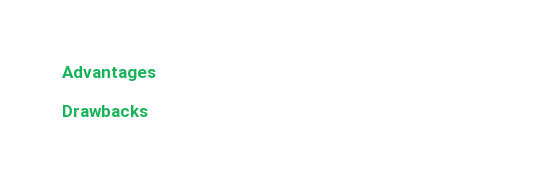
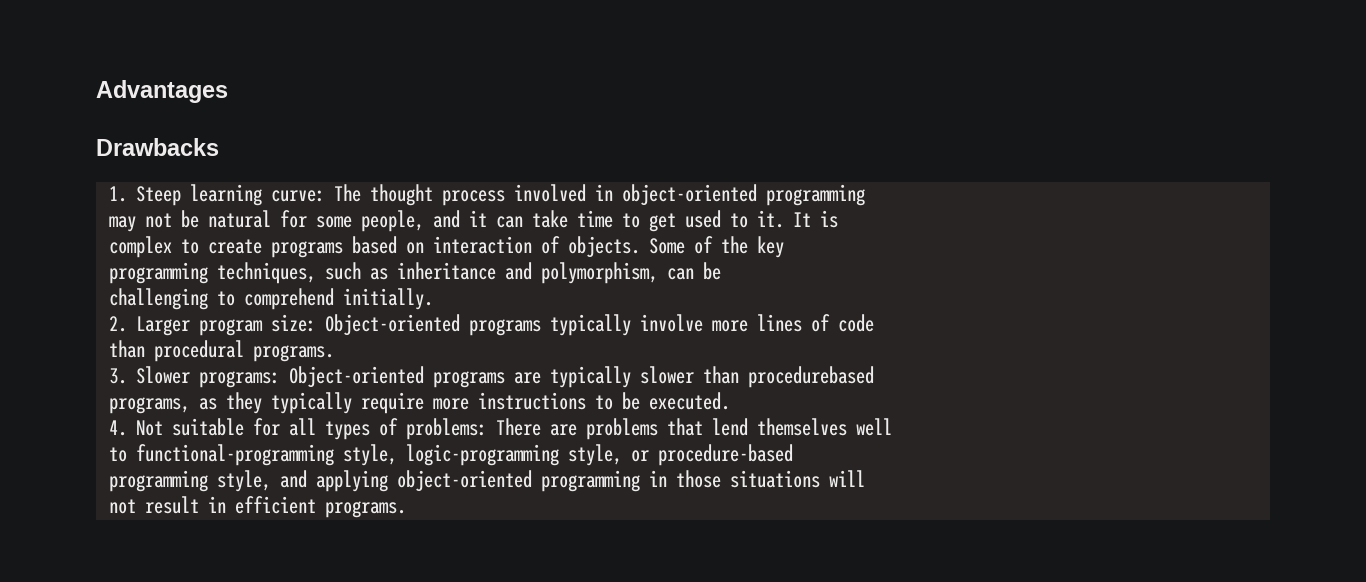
+ 1. Steep learning curve: The thought process involved in object-oriented programming
+ may not be natural for some people, and it can take time to get used to it. It is
+ complex to create programs based on interaction of objects. Some of the key
+ programming techniques, such as inheritance and polymorphism, can be
+ challenging to comprehend initially.
+ 2. Larger program size: Object-oriented programs typically involve more lines of code
+ than procedural programs.
+ 3. Slower programs: Object-oriented programs are typically slower than procedurebased
+ programs, as they typically require more instructions to be executed.
+ 4. Not suitable for all types of problems: There are problems that lend themselves well
+ to functional-programming style, logic-programming style, or procedure-based
+ programming style, and applying object-oriented programming in those situations will
+ not result in efficient programs.

